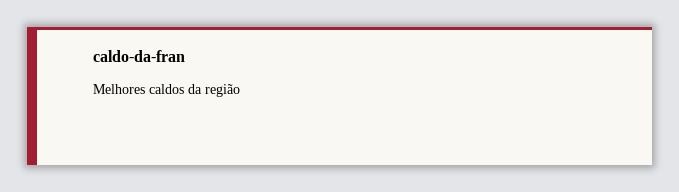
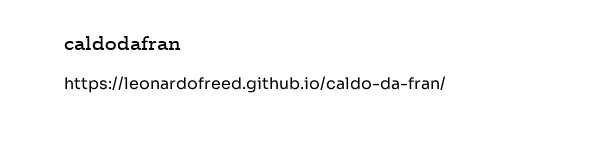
- caldo-da-fran
- Melhores caldos da região
+ caldodafran
+ https://leonardofreed.github.io/caldo-da-fran/

